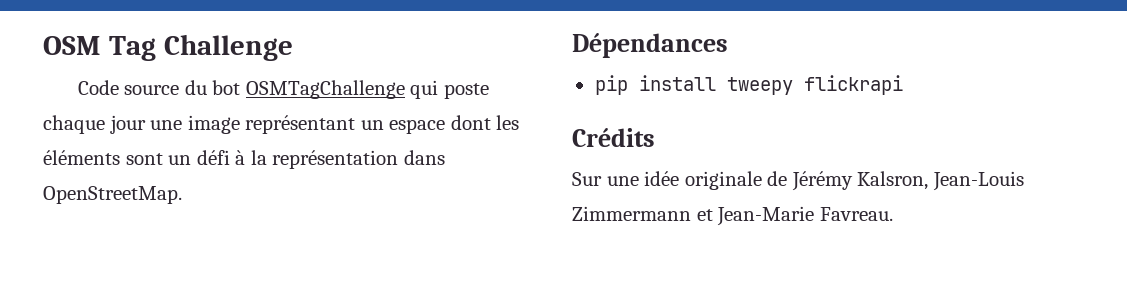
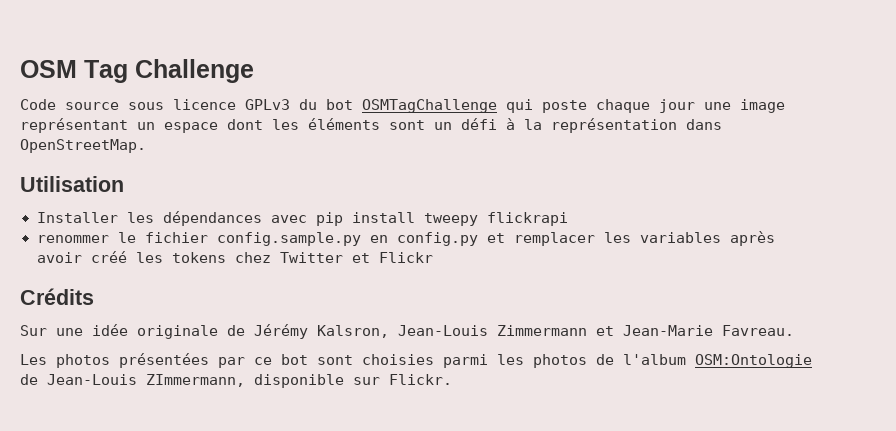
- Code source du bot OSMTagChallenge qui poste chaque jour une image représentant un espace dont les éléments sont un défi à la représentation dans OpenStreetMap.
+ Code source sous licence GPLv3 du bot OSMTagChallenge qui poste chaque jour une image représentant un espace dont les éléments sont un défi à la représentation dans OpenStreetMap.
- Dépendances
- pip install tweepy flickrapi
+ Utilisation
+ Installer les dépendances avec pip install tweepy flickrapi
+ renommer le fichier config.sample.py en config.py et remplacer les variables après avoir créé les tokens chez Twitter et Flickr
+ Les photos présentées par ce bot sont choisies parmi les photos de l'album OSM:Ontologie de Jean-Louis ZImmermann, disponible sur Flickr.

